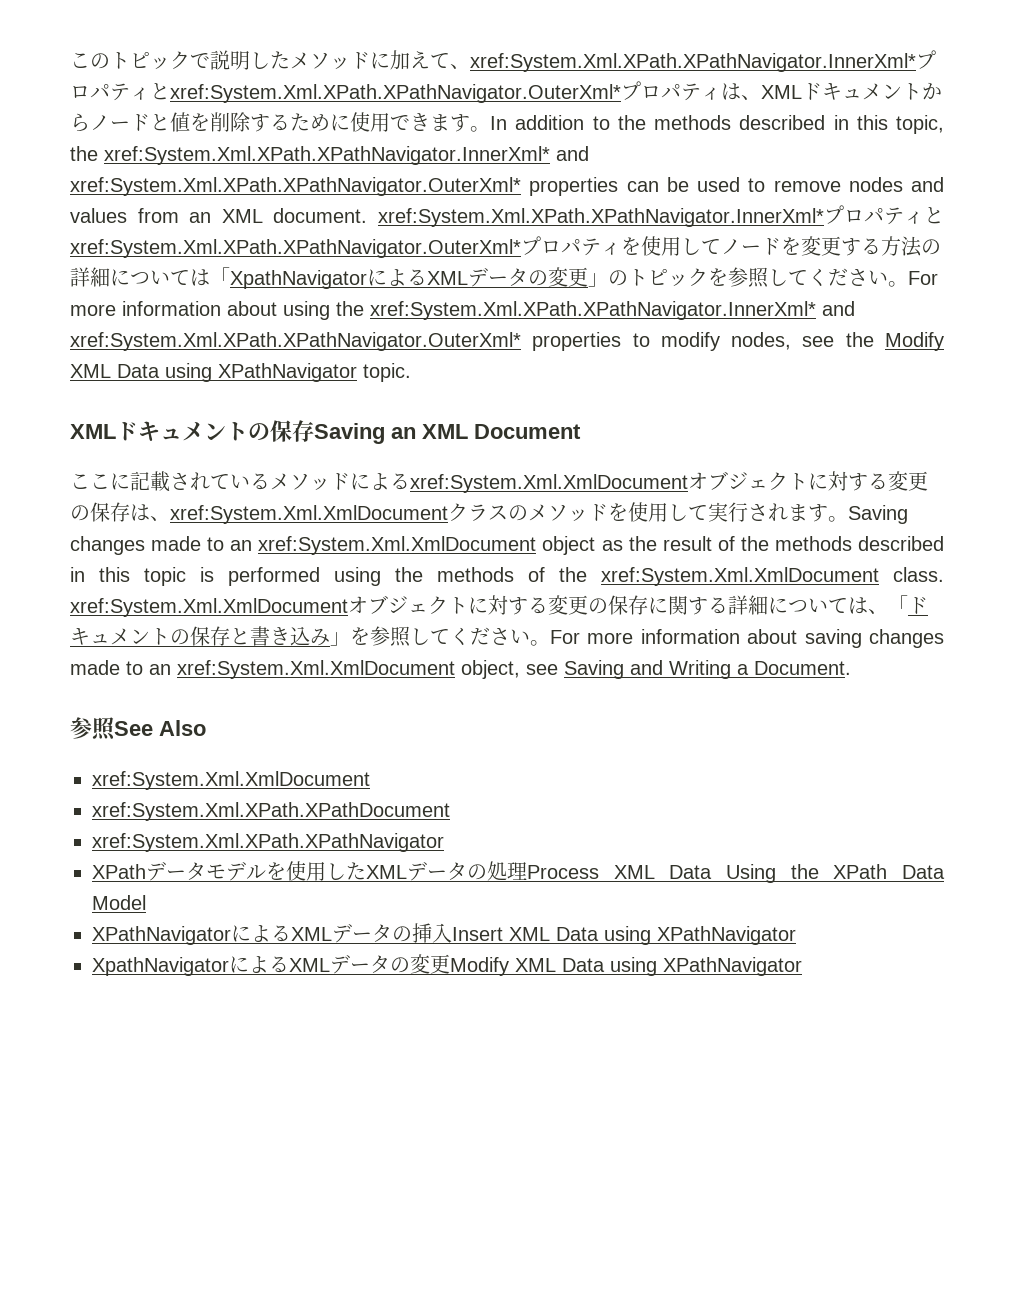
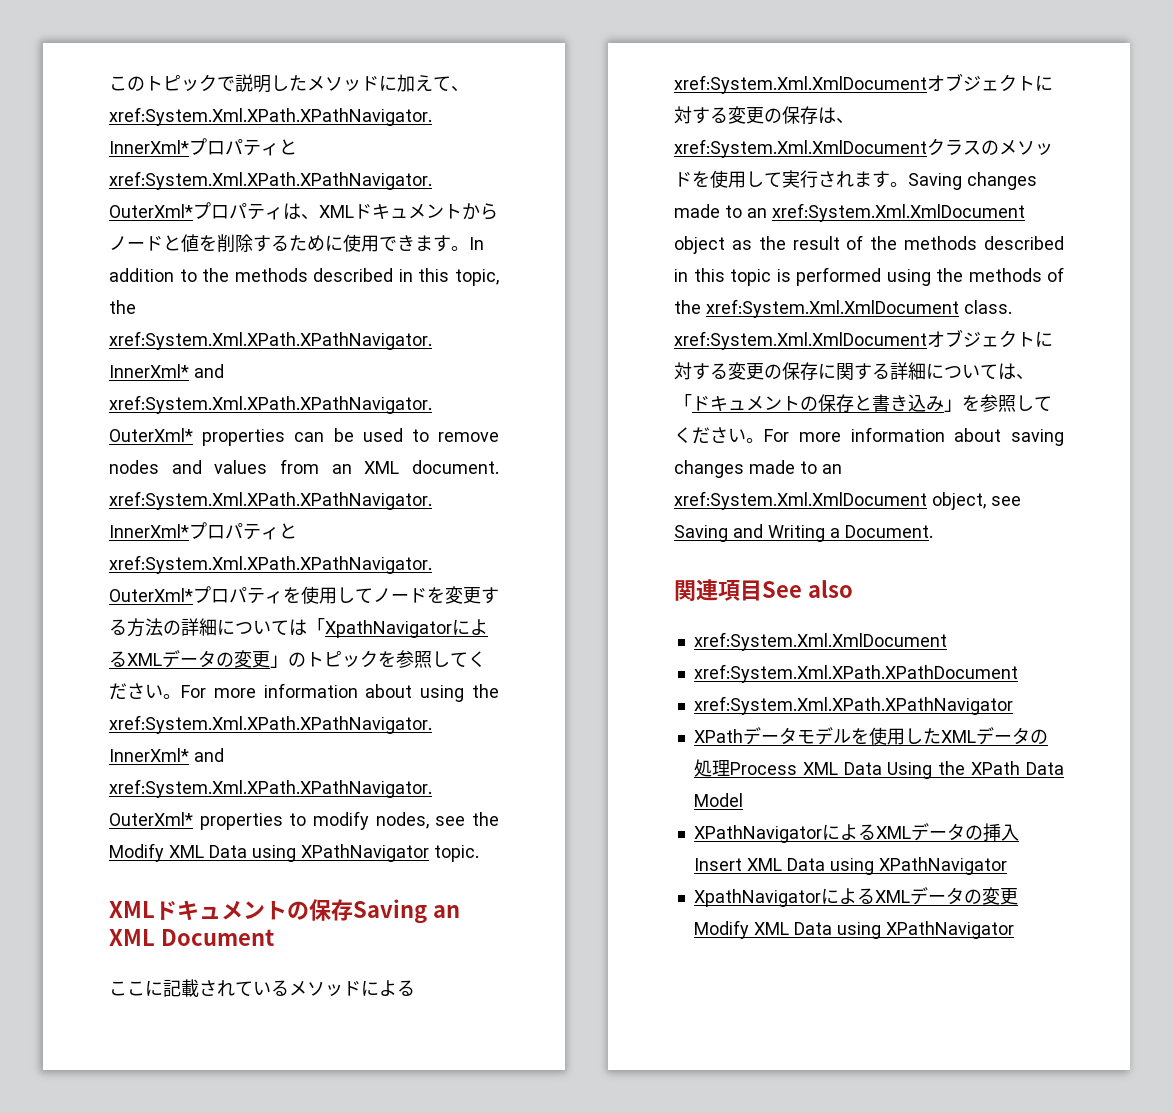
- 参照See Also
+ 関連項目See also

